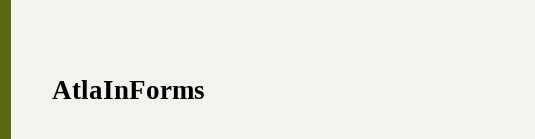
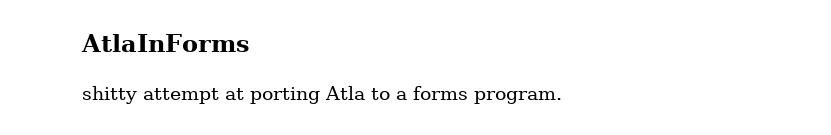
+ shitty attempt at porting Atla to a forms program.

